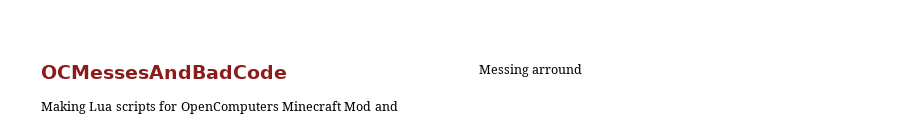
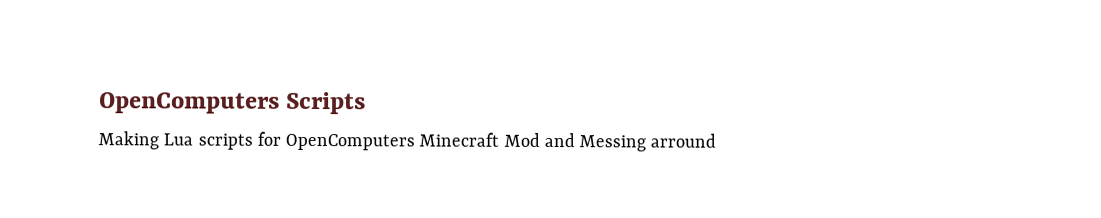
- OCMessesAndBadCode
+ OpenComputers Scripts

